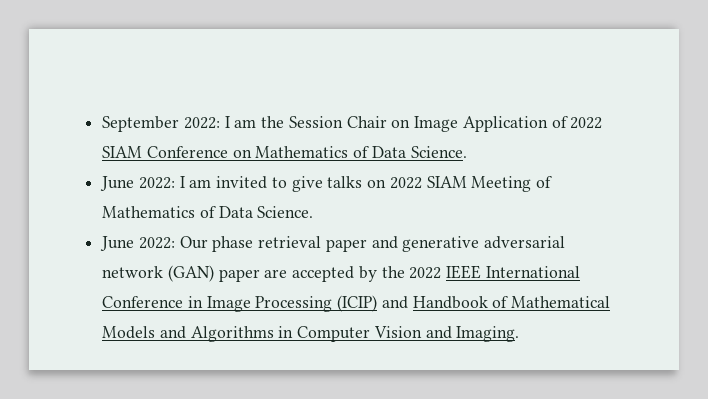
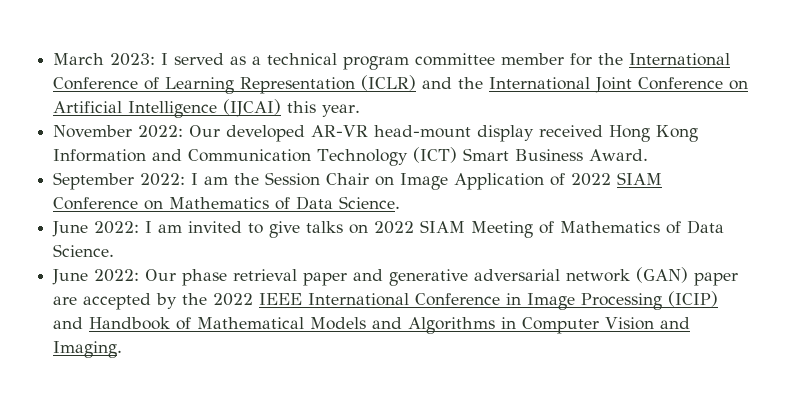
+ March 2023: I served as a technical program committee member for the International Conference of Learning Representation (ICLR) and the International Joint Conference on Artificial Intelligence (IJCAI) this year.
+ November 2022: Our developed AR-VR head-mount display received Hong Kong Information and Communication Technology (ICT) Smart Business Award.

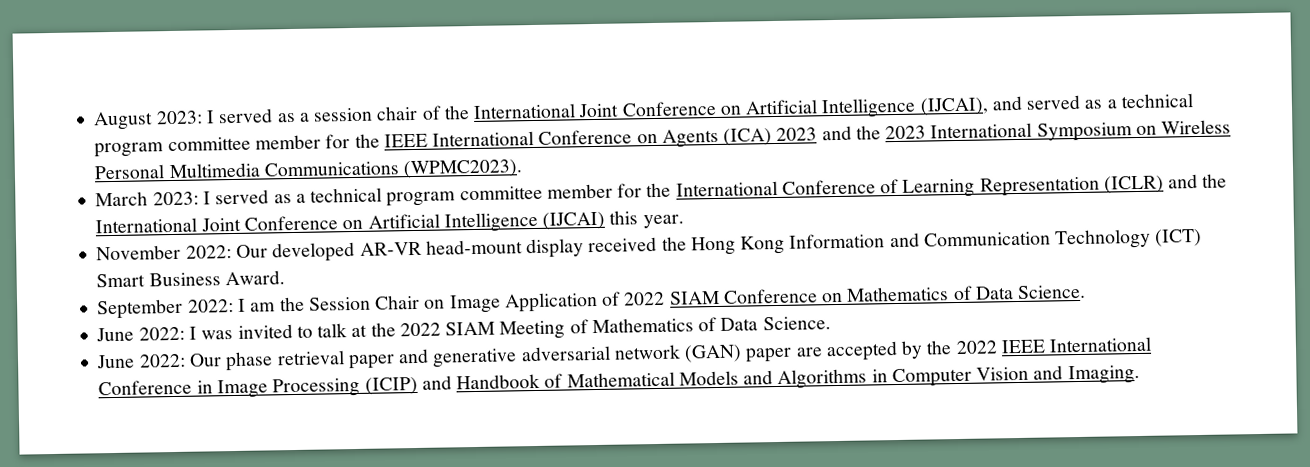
+ August 2023: I served as a session chair of the International Joint Conference on Artificial Intelligence (IJCAI), and served as a technical program committee member for the IEEE International Conference on Agents (ICA) 2023 and the 2023 International Symposium on Wireless Personal Multimedia Communications (WPMC2023).
- November 2022: Our developed AR-VR head-mount display received Hong Kong Information and Communication Technology (ICT) Smart Business Award.
+ November 2022: Our developed AR-VR head-mount display received the Hong Kong Information and Communication Technology (ICT) Smart Business Award.
- June 2022: I am invited to give talks on 2022 SIAM Meeting of Mathematics of Data Science.
+ June 2022: I was invited to talk at the 2022 SIAM Meeting of Mathematics of Data Science.

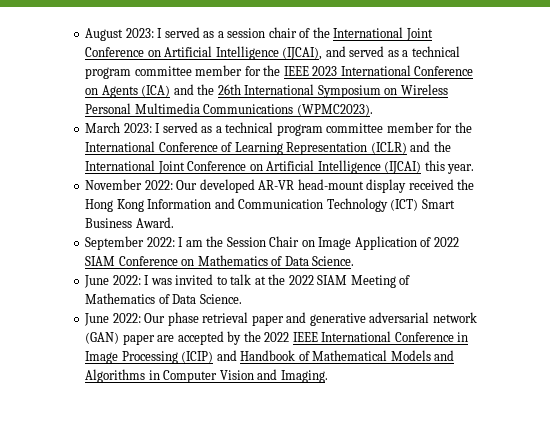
- August 2023: I served as a session chair of the International Joint Conference on Artificial Intelligence (IJCAI), and served as a technical program committee member for the IEEE International Conference on Agents (ICA) 2023 and the 2023 International Symposium on Wireless Personal Multimedia Communications (WPMC2023).
+ August 2023: I served as a session chair of the International Joint Conference on Artificial Intelligence (IJCAI), and served as a technical program committee member for the IEEE 2023 International Conference on Agents (ICA) and the 26th International Symposium on Wireless Personal Multimedia Communications (WPMC2023).

